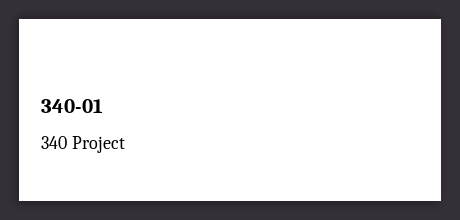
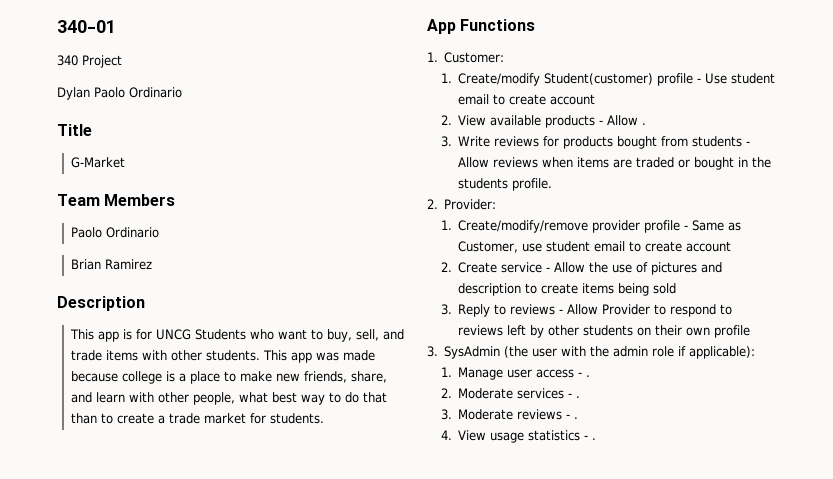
+ Dylan Paolo Ordinario
+ Title
+ G-Market
+ Team Members
+ Paolo Ordinario
+ Brian Ramirez
+ Description
+ This app is for UNCG Students who want to buy, sell, and trade items with other students. This app was made because college is a place to make new friends, share, and learn with other people, what best way to do that than to create a trade market for students.
+ App Functions
+ 1. Customer:
+ 1. Create/modify Student(customer) profile - Use student email to create account
+ 2. View available products - Allow .
+ 3. Write reviews for products bought from students - Allow reviews when items are traded or bought in the students profile.
+ 2. Provider:
+ 1. Create/modify/remove provider profile - Same as Customer, use student email to create account
+ 2. Create service - Allow the use of pictures and description to create items being sold
+ 3. Reply to reviews - Allow Provider to respond to reviews left by other students on their own profile
+ 3. SysAdmin (the user with the admin role if applicable):
+ 1. Manage user access - .
+ 2. Moderate services - .
+ 3. Moderate reviews - .
+ 4. View usage statistics - .

